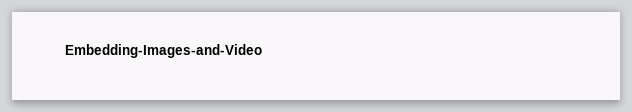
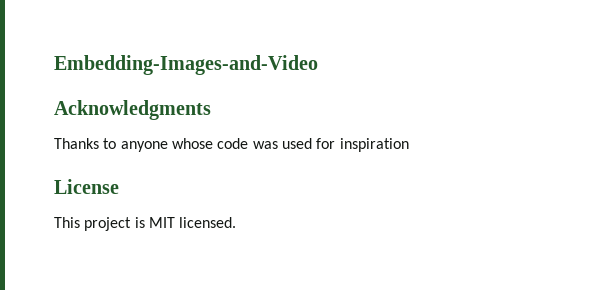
+ Acknowledgments
+ Thanks to anyone whose code was used for inspiration
+ License
+ This project is MIT licensed.

